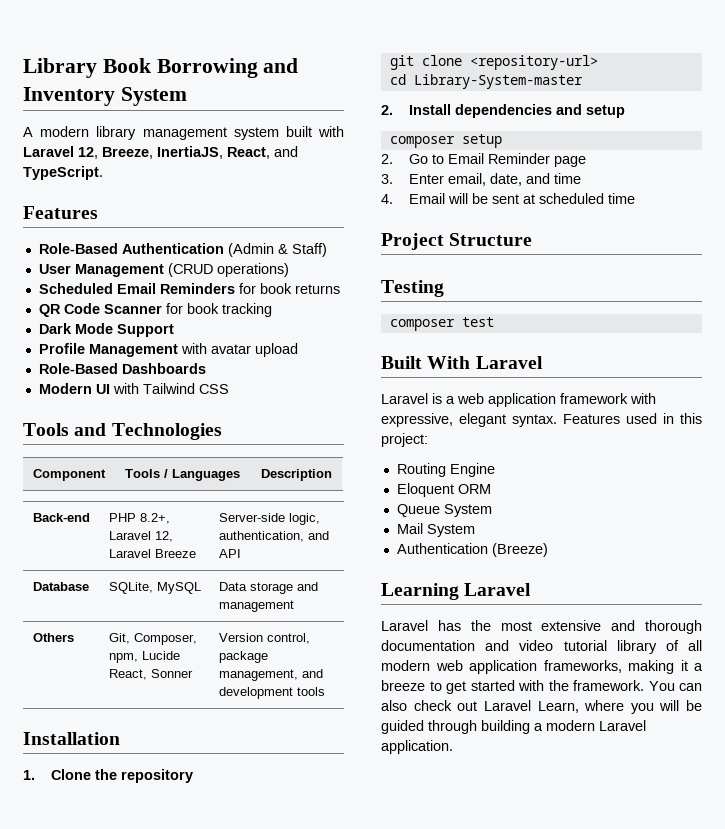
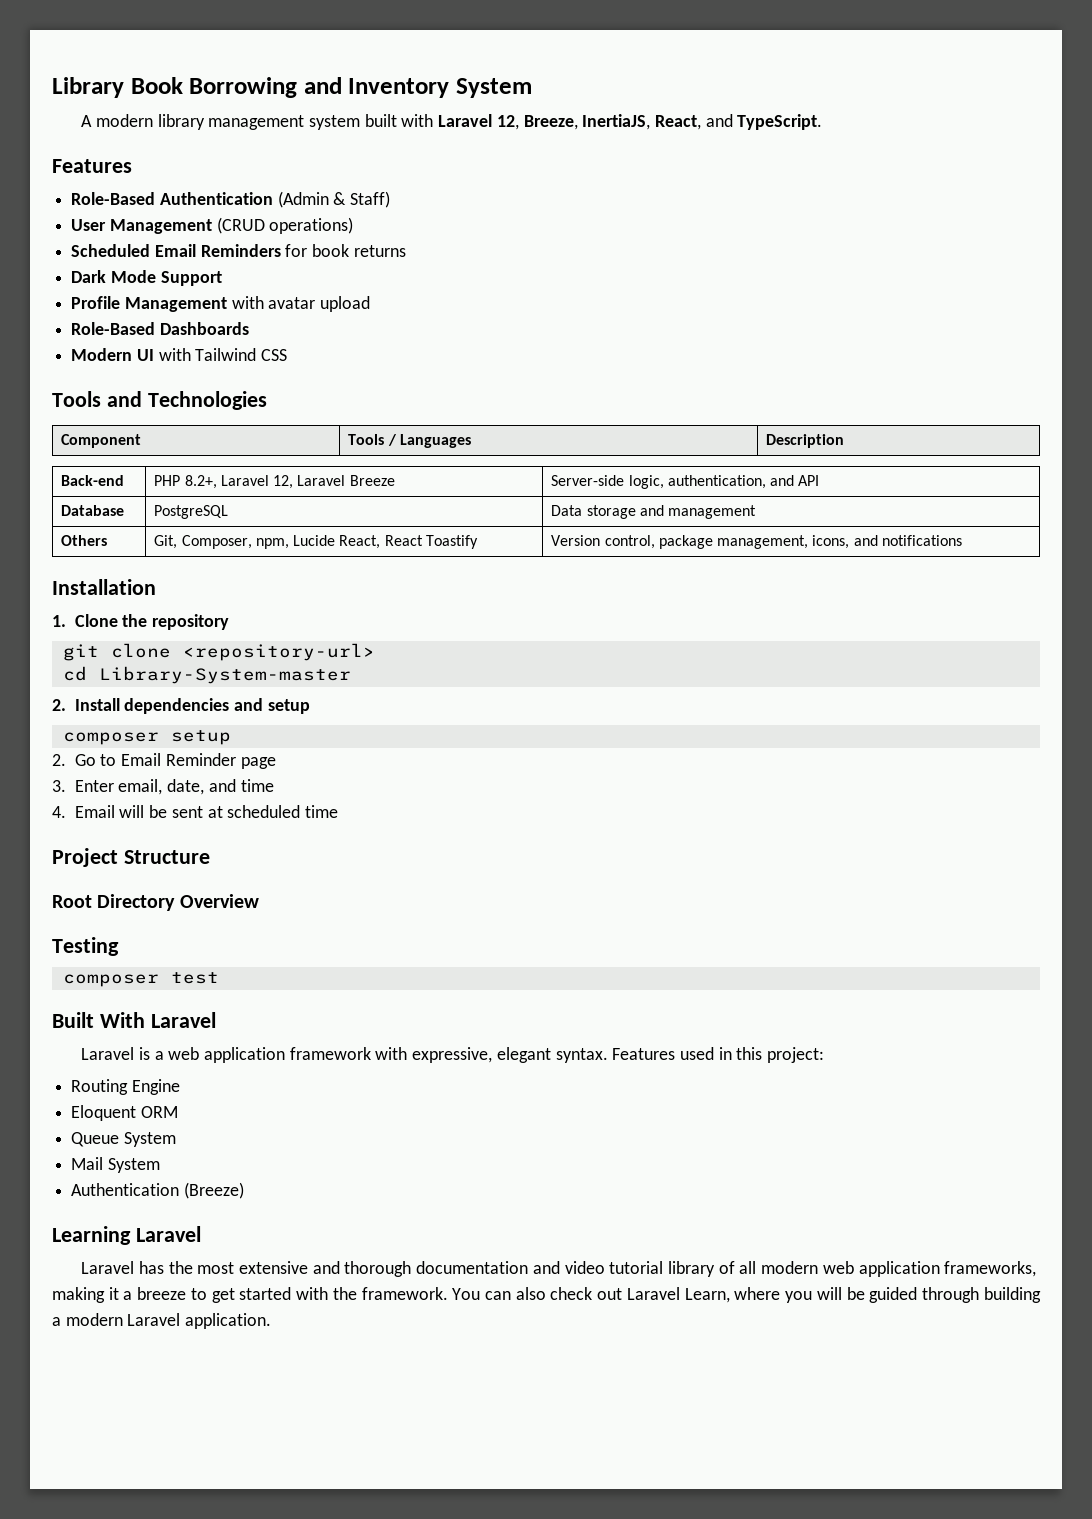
- QR Code Scanner for book tracking
- Database | SQLite, MySQL | Data storage and management
+ Database | PostgreSQL | Data storage and management
- Others | Git, Composer, npm, Lucide React, Sonner | Version control, package management, and development tools
+ Others | Git, Composer, npm, Lucide React, React Toastify | Version control, package management, icons, and notifications
+ Root Directory Overview

